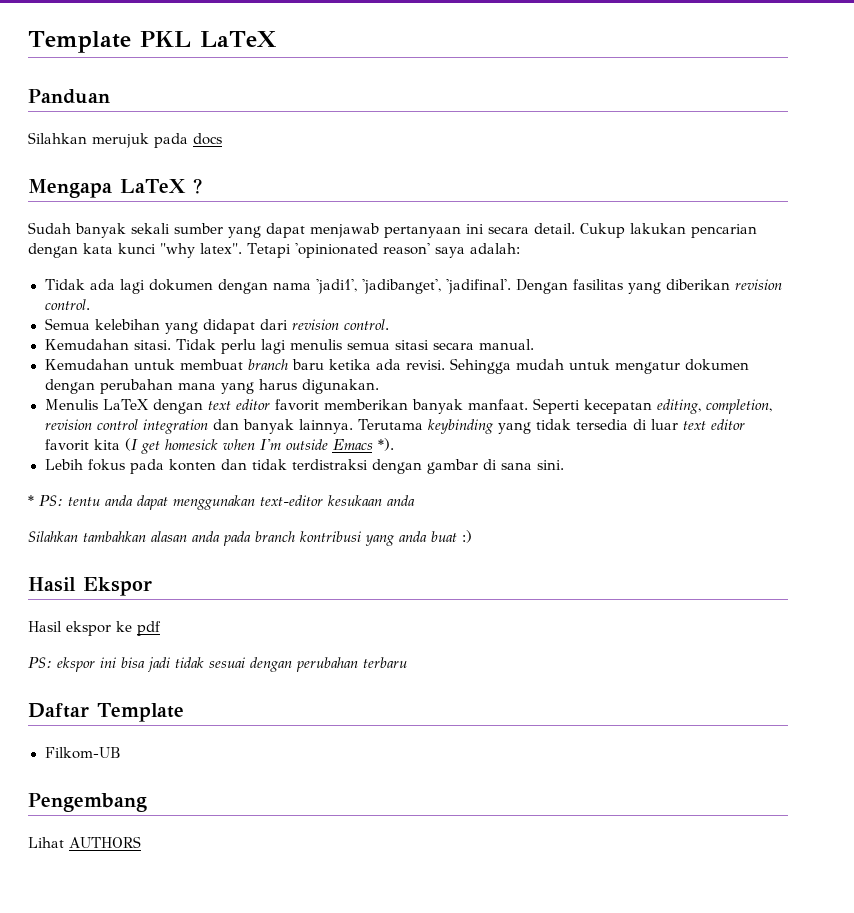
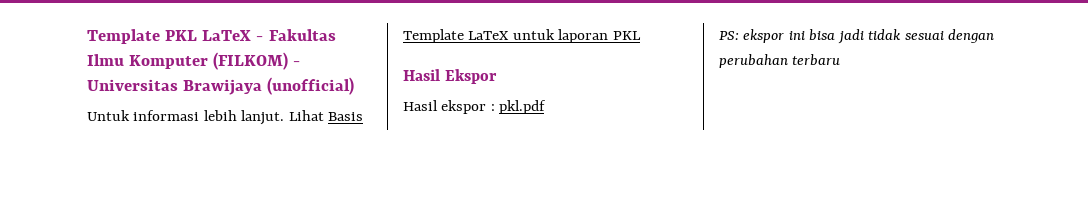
- Template PKL LaTeX
- Panduan
- Silahkan merujuk pada docs
- Mengapa LaTeX ?
- Sudah banyak sekali sumber yang dapat menjawab pertanyaan ini secara detail. Cukup lakukan pencarian dengan kata kunci "why latex". Tetapi 'opinionated reason' saya adalah:
- Tidak ada lagi dokumen dengan nama 'jadi1', 'jadibanget', 'jadifinal'. Dengan fasilitas yang diberikan revision control.
- Semua kelebihan yang didapat dari revision control.
- Kemudahan sitasi. Tidak perlu lagi menulis semua sitasi secara manual.
- Kemudahan untuk membuat branch baru ketika ada revisi. Sehingga mudah untuk mengatur dokumen dengan perubahan mana yang harus digunakan.
- Menulis LaTeX dengan text editor favorit memberikan banyak manfaat. Seperti kecepatan editing, completion, revision control integration dan banyak lainnya. Terutama keybinding yang tidak tersedia di luar text editor favorit kita (I get homesick when I'm outside Emacs *).
- Lebih fokus pada konten dan tidak terdistraksi dengan gambar di sana sini.
- * PS: tentu anda dapat menggunakan text-editor kesukaan anda
- Silahkan tambahkan alasan anda pada branch kontribusi yang anda buat :)
+ Template PKL LaTeX - Fakultas Ilmu Komputer (FILKOM) - Universitas Brawijaya (unofficial)
+ Untuk informasi lebih lanjut. Lihat Basis Template LaTeX untuk laporan PKL
- Hasil ekspor ke pdf
+ Hasil ekspor : pkl.pdf
- Daftar Template
- Filkom-UB
- Pengembang
- Lihat AUTHORS

